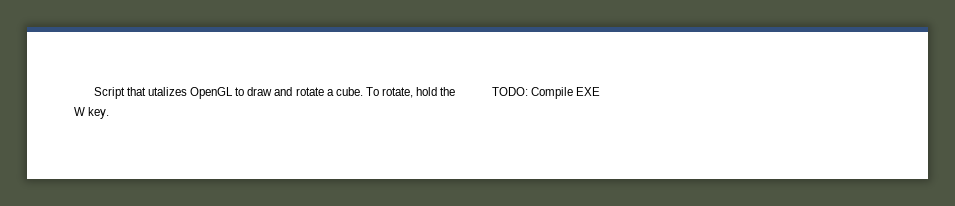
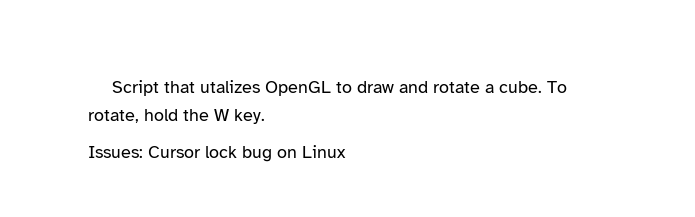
- TODO: Compile EXE
+ Issues: Cursor lock bug on Linux

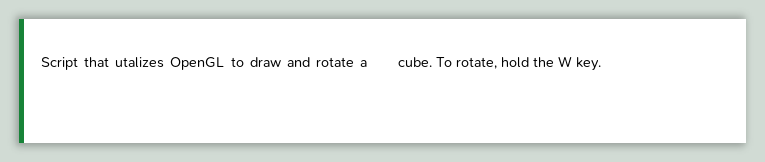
- Issues: Cursor lock bug on Linux

